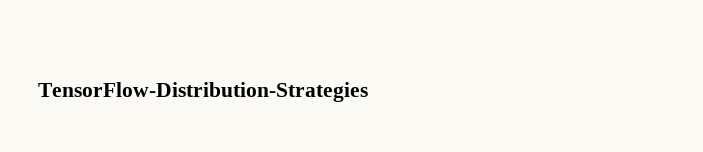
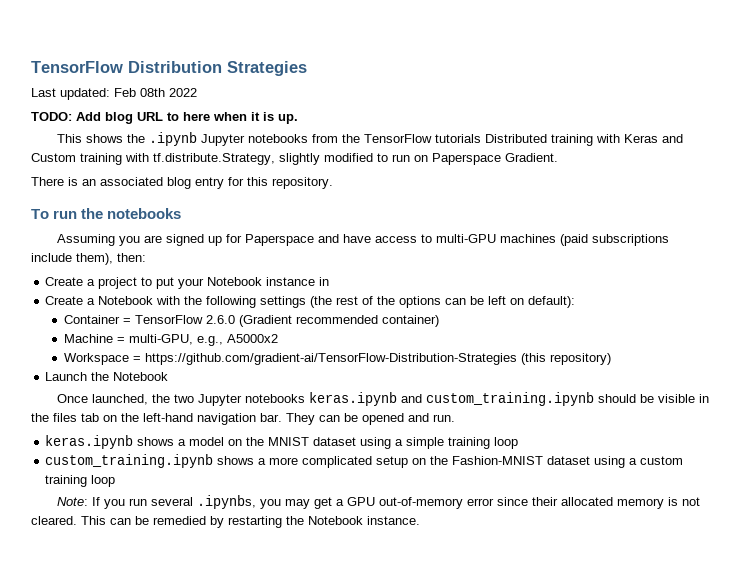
- TensorFlow-Distribution-Strategies
+ TensorFlow Distribution Strategies
+ Last updated: Feb 08th 2022
+ TODO: Add blog URL to here when it is up.
+ This shows the .ipynb Jupyter notebooks from the TensorFlow tutorials Distributed training with Keras and Custom training with tf.distribute.Strategy, slightly modified to run on Paperspace Gradient.
+ There is an associated blog entry for this repository.
+ To run the notebooks
+ Assuming you are signed up for Paperspace and have access to multi-GPU machines (paid subscriptions include them), then:
+ Create a project to put your Notebook instance in
+ Create a Notebook with the following settings (the rest of the options can be left on default):
+ Container = TensorFlow 2.6.0 (Gradient recommended container)
+ Machine = multi-GPU, e.g., A5000x2
+ Workspace = https://github.com/gradient-ai/TensorFlow-Distribution-Strategies (this repository)
+ Launch the Notebook
+ Once launched, the two Jupyter notebooks keras.ipynb and custom_training.ipynb should be visible in the files tab on the left-hand navigation bar. They can be opened and run.
+ keras.ipynb shows a model on the MNIST dataset using a simple training loop
+ custom_training.ipynb shows a more complicated setup on the Fashion-MNIST dataset using a custom training loop
+ Note: If you run several .ipynbs, you may get a GPU out-of-memory error since their allocated memory is not cleared. This can be remedied by restarting the Notebook instance.

